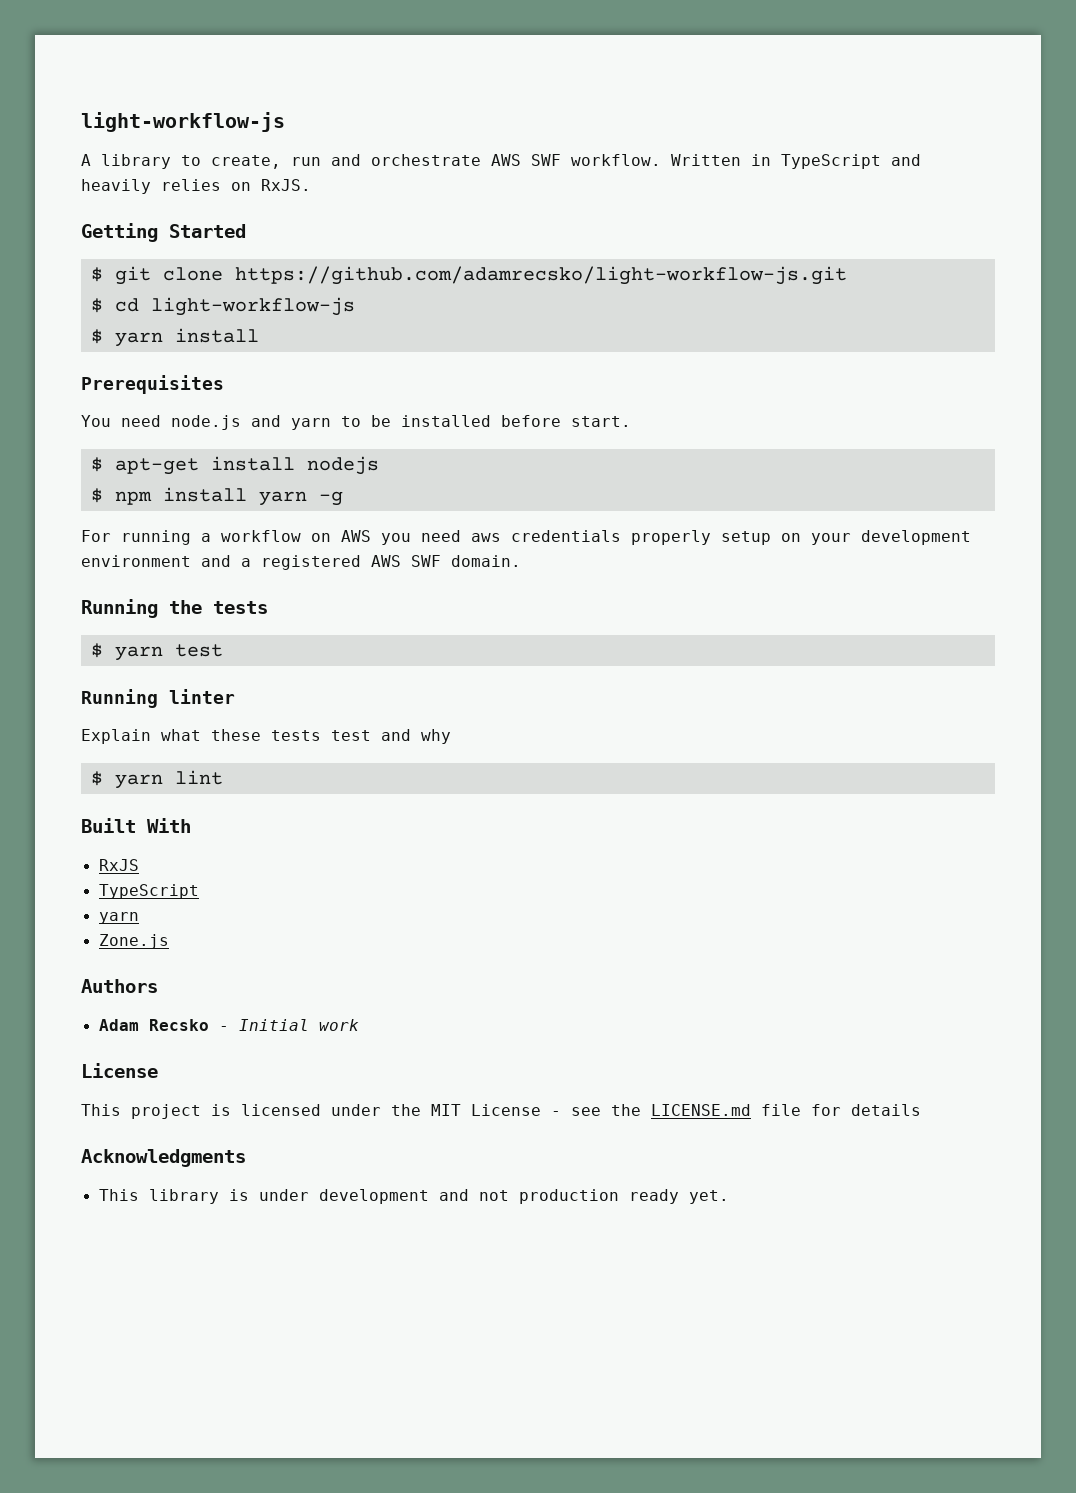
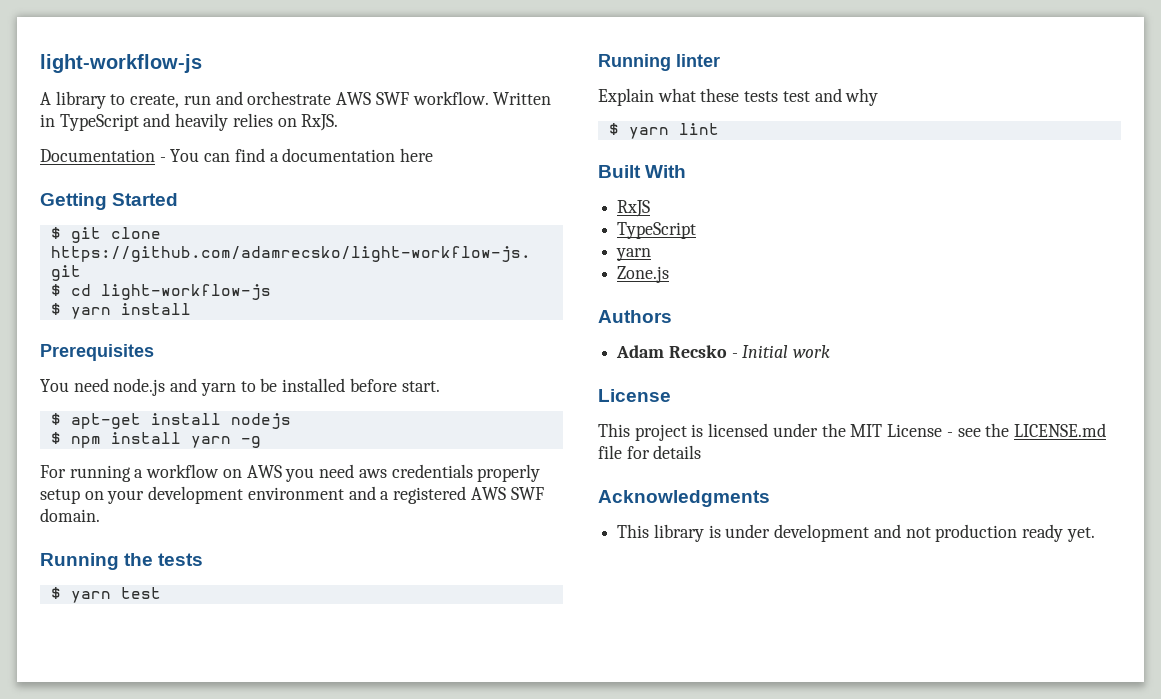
+ Documentation - You can find a documentation here

